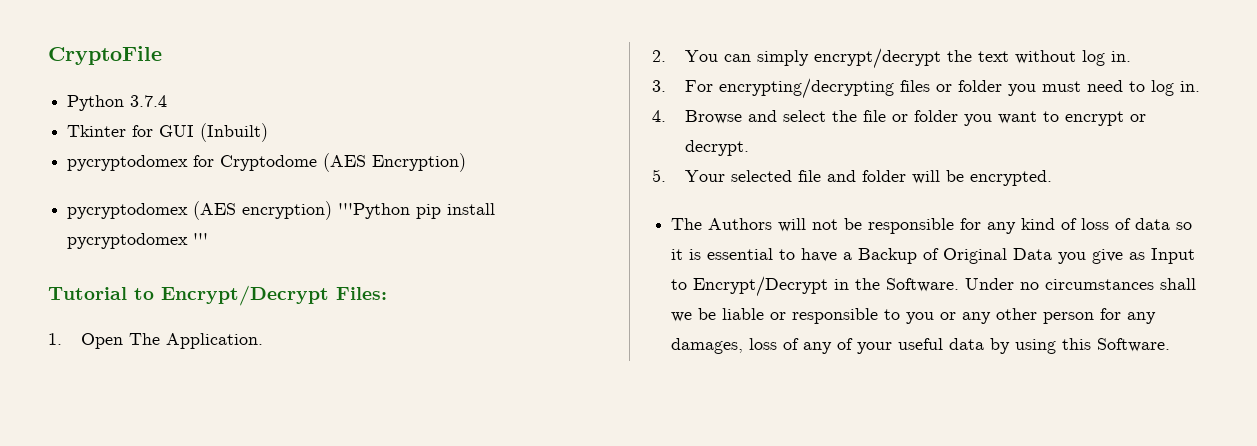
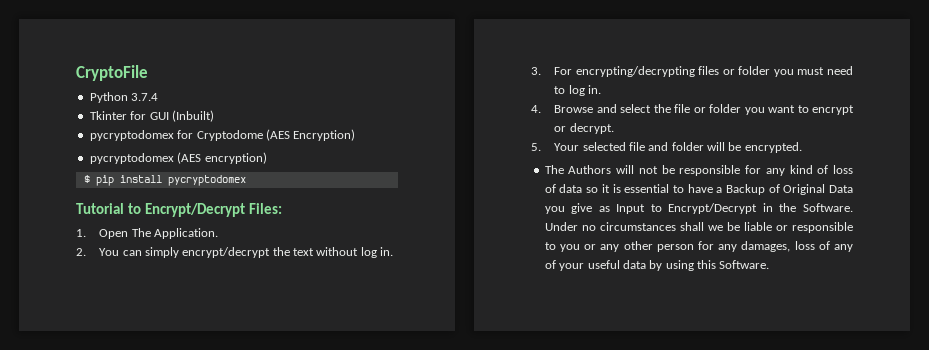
- pycryptodomex (AES encryption) '''Python pip install pycryptodomex '''
+ pycryptodomex (AES encryption)
+ $ pip install pycryptodomex

